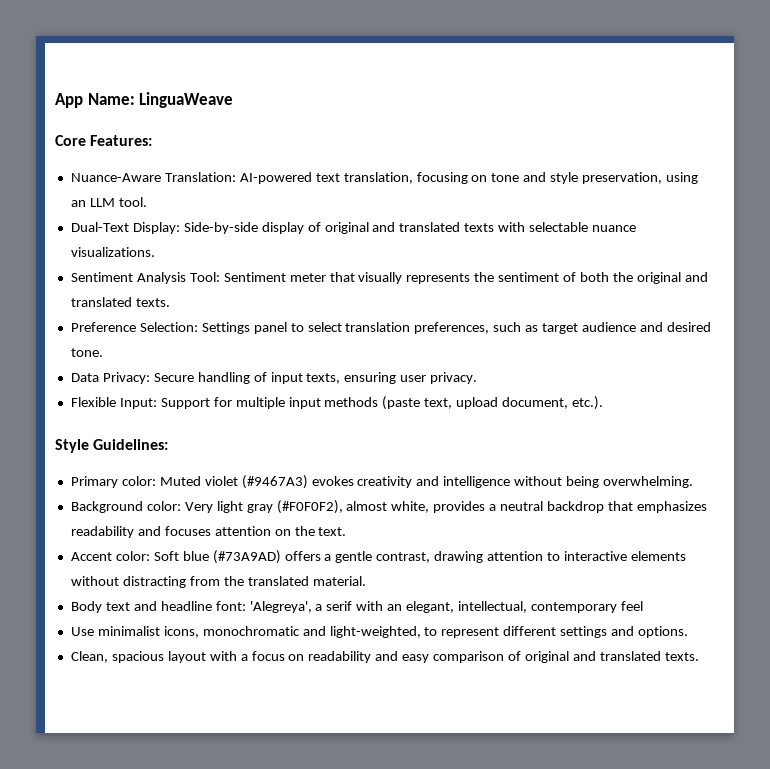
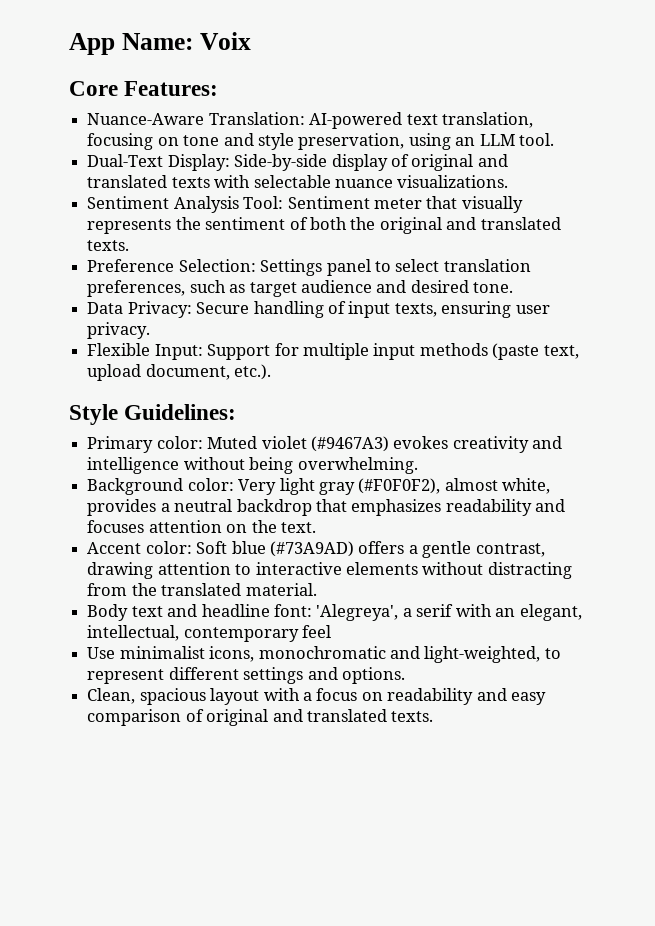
- App Name: LinguaWeave
+ App Name: Voix

